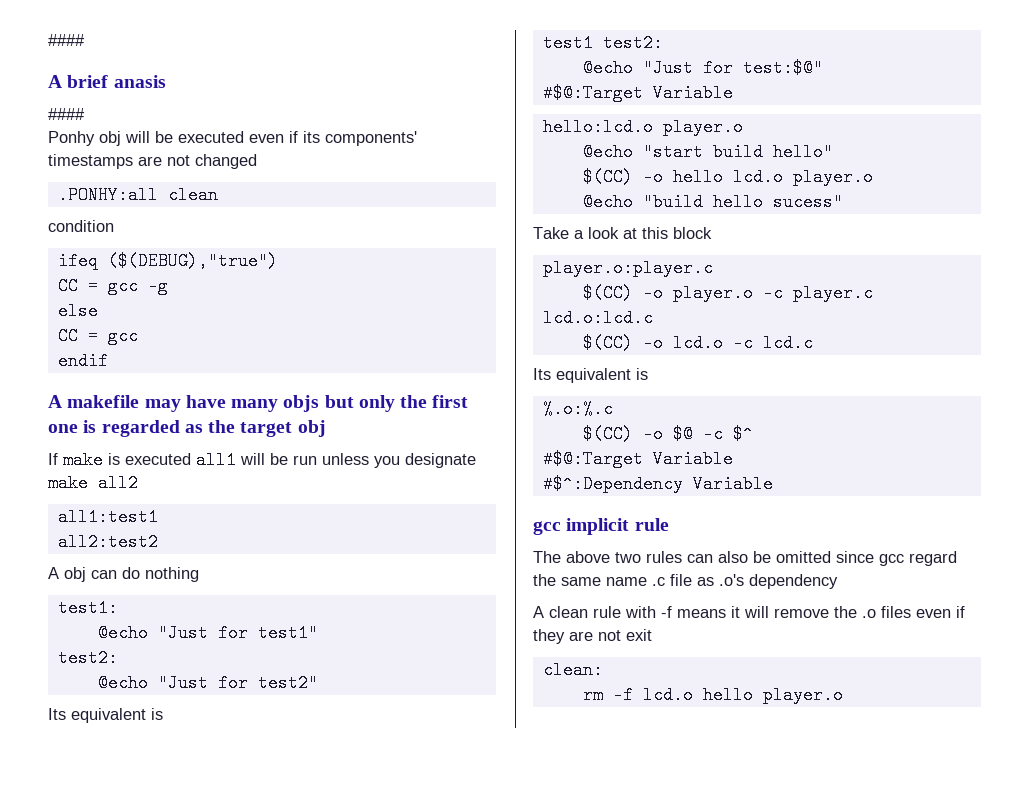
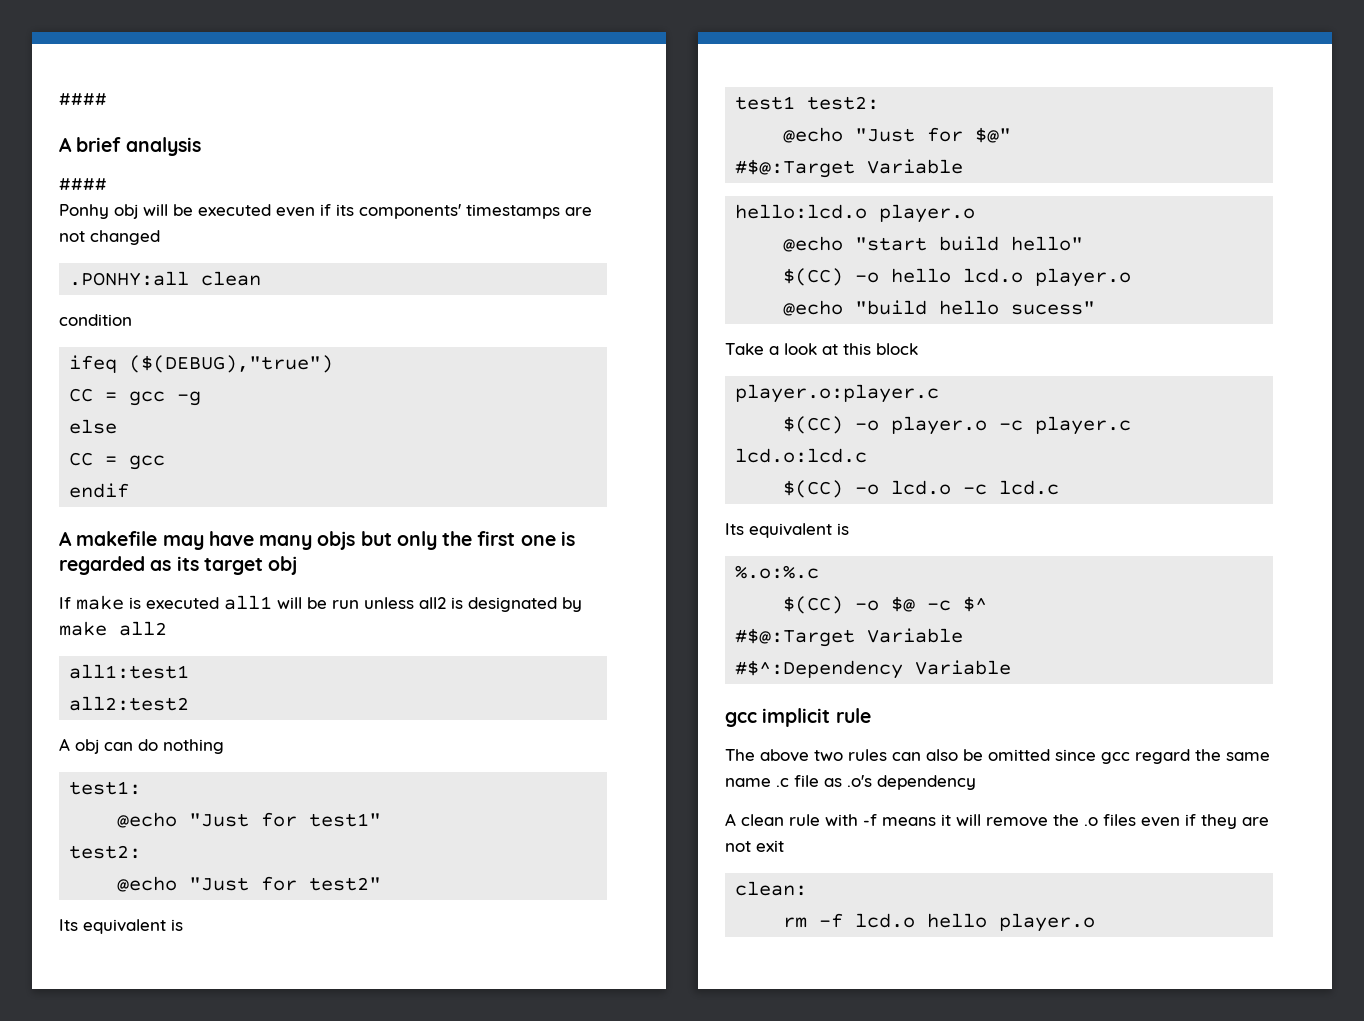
- A brief anasis
+ A brief analysis
- A makefile may have many objs but only the first one is regarded as the target obj
+ A makefile may have many objs but only the first one is regarded as its target obj
- If make is executed all1 will be run unless you designate make all2
+ If make is executed all1 will be run unless all2 is designated by make all2
- @echo "Just for test:$@"
+ @echo "Just for $@"

